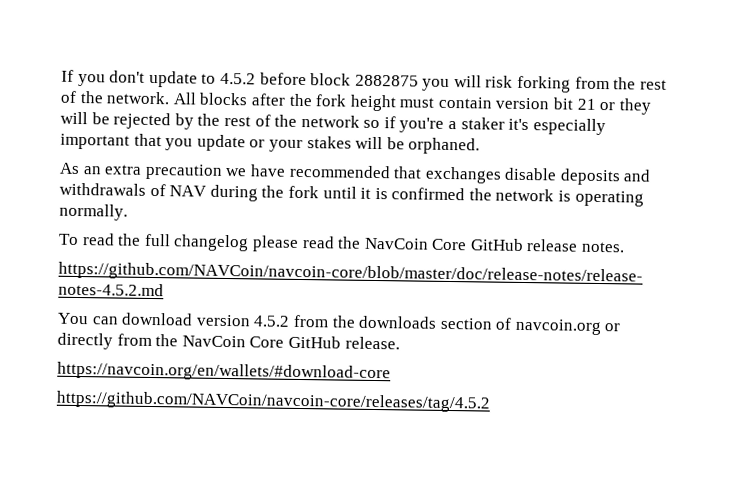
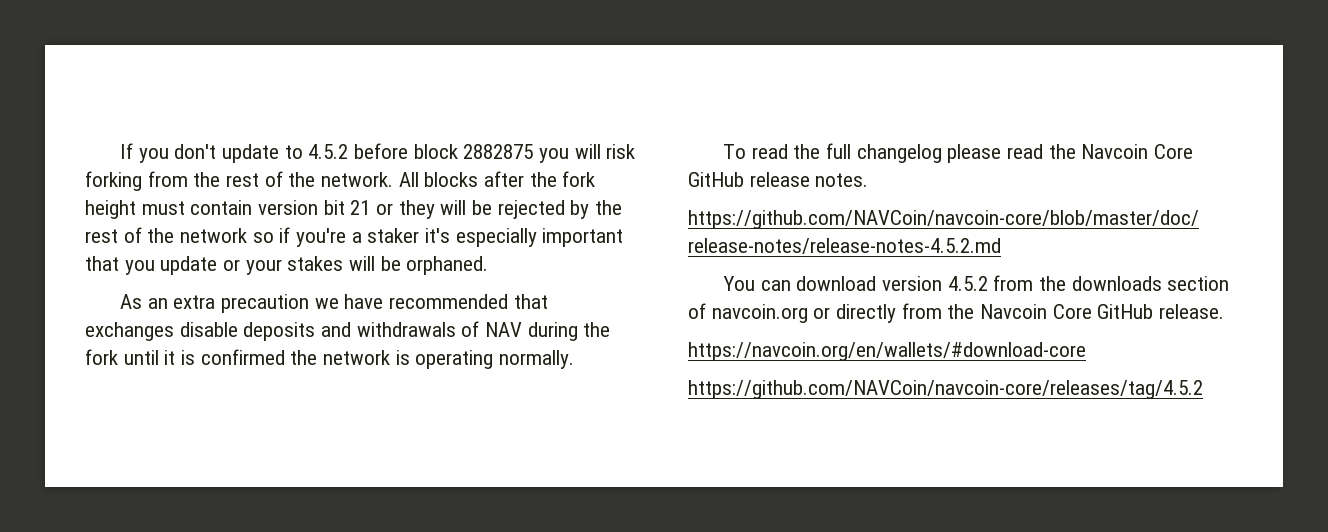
- To read the full changelog please read the NavCoin Core GitHub release notes.
+ To read the full changelog please read the Navcoin Core GitHub release notes.
- You can download version 4.5.2 from the downloads section of navcoin.org or directly from the NavCoin Core GitHub release.
+ You can download version 4.5.2 from the downloads section of navcoin.org or directly from the Navcoin Core GitHub release.

